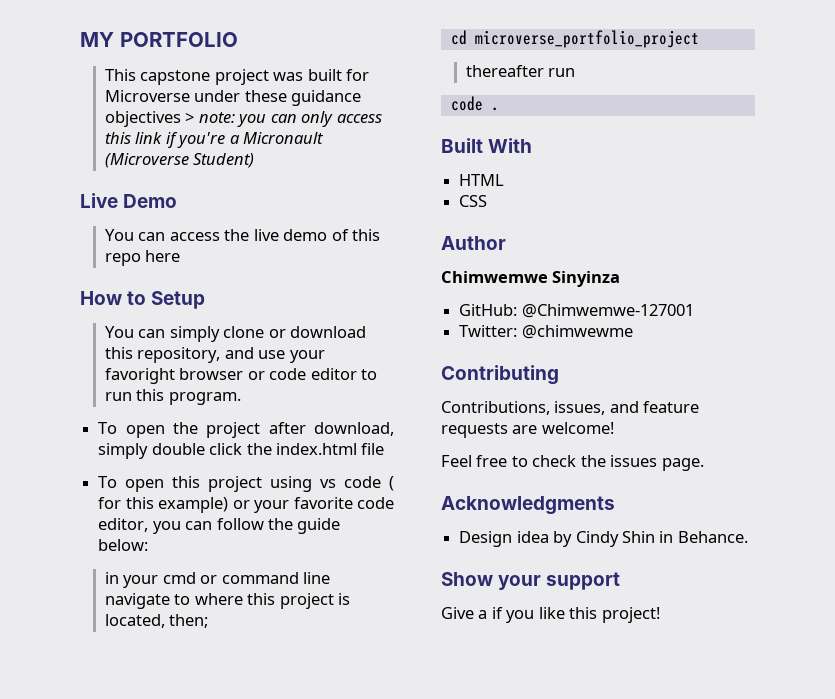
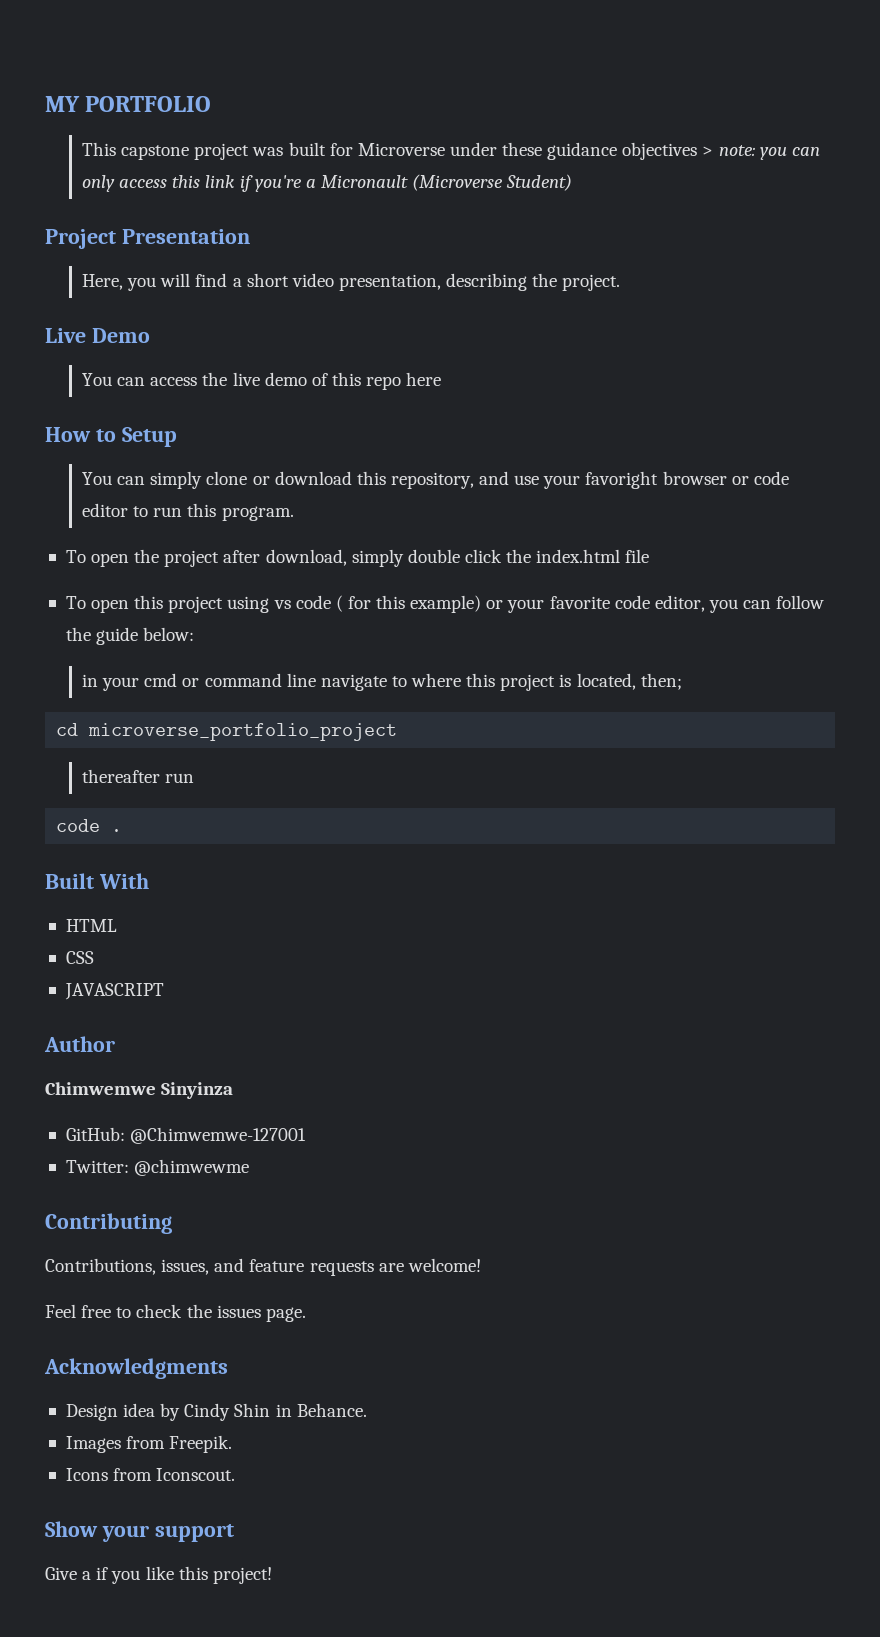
+ Project Presentation
+ Here, you will find a short video presentation, describing the project.
+ JAVASCRIPT
+ Images from Freepik.
+ Icons from Iconscout.

